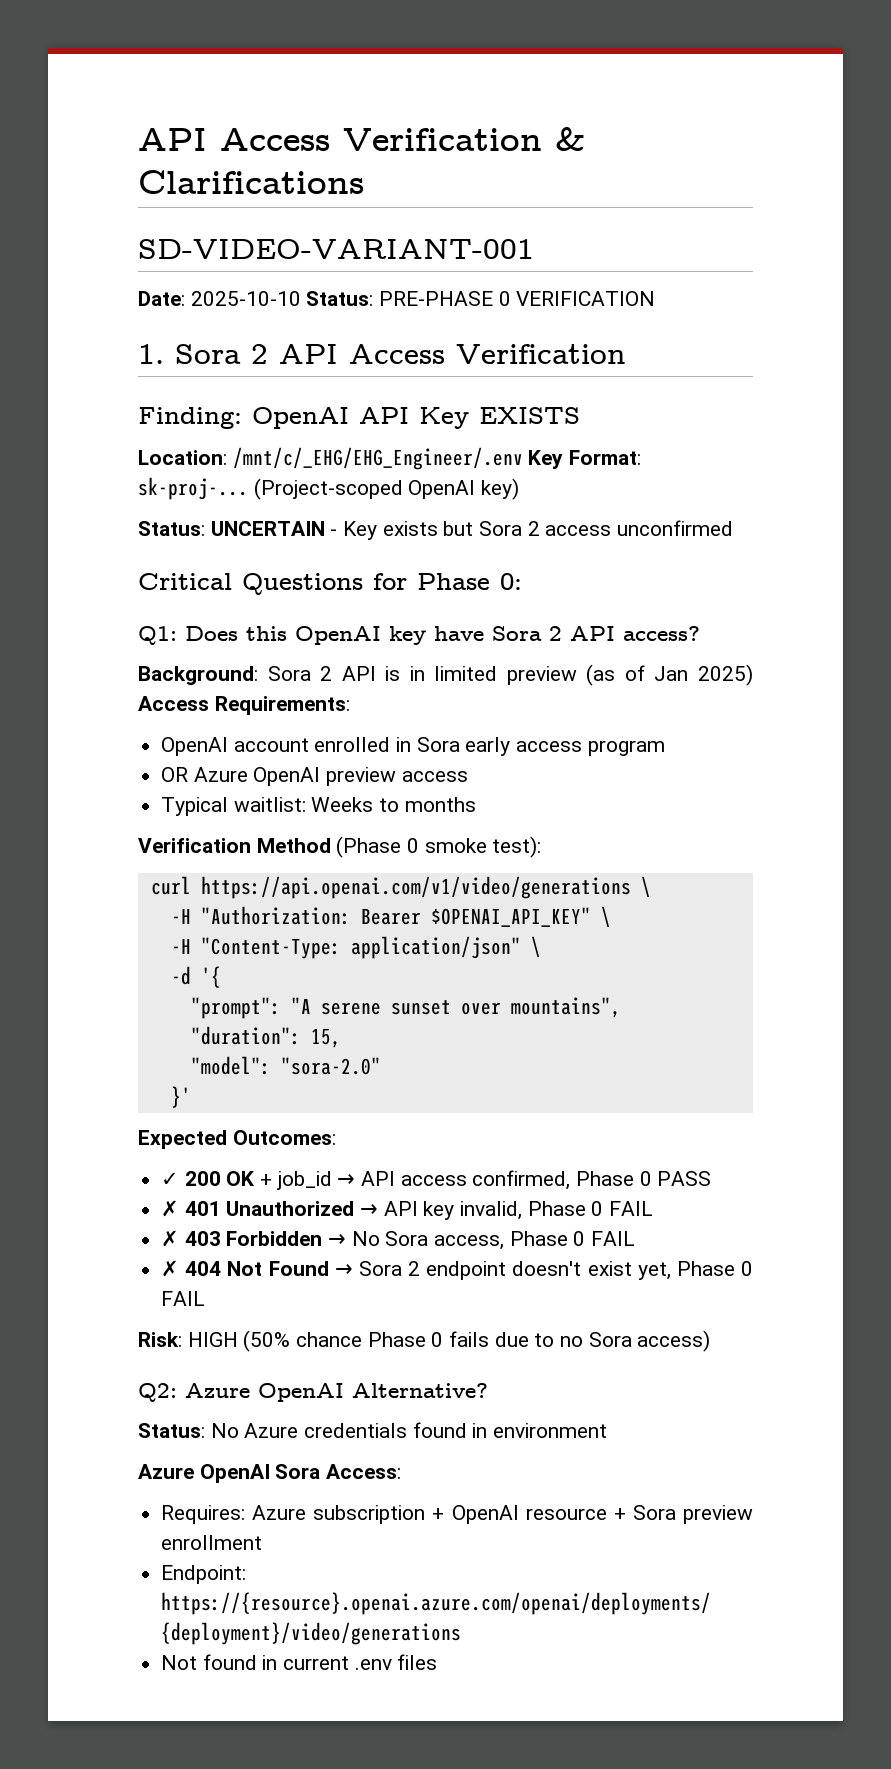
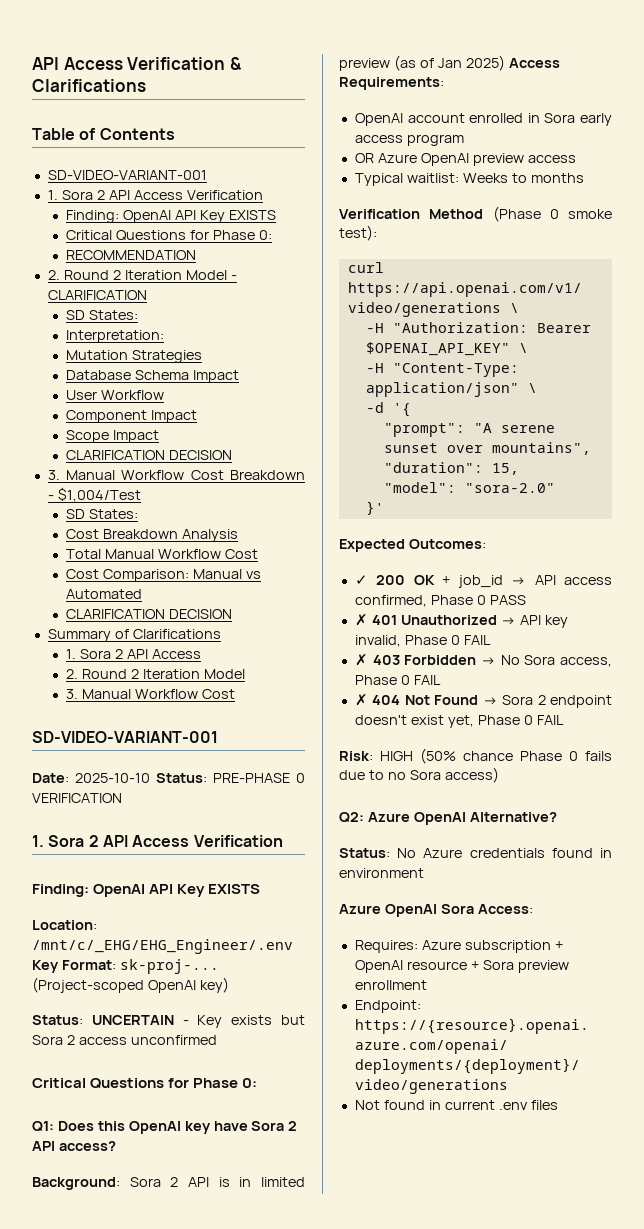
+ Table of Contents
+ SD-VIDEO-VARIANT-001
+ 1. Sora 2 API Access Verification
+ Finding: OpenAI API Key EXISTS
+ Critical Questions for Phase 0:
+ RECOMMENDATION
+ 2. Round 2 Iteration Model - CLARIFICATION
+ SD States:
+ Interpretation:
+ Mutation Strategies
+ Database Schema Impact
+ User Workflow
+ Component Impact
+ Scope Impact
+ CLARIFICATION DECISION
+ 3. Manual Workflow Cost Breakdown - $1,004/Test
+ SD States:
+ Cost Breakdown Analysis
+ Total Manual Workflow Cost
+ Cost Comparison: Manual vs Automated
+ CLARIFICATION DECISION
+ Summary of Clarifications
+ 1. Sora 2 API Access
+ 2. Round 2 Iteration Model
+ 3. Manual Workflow Cost

